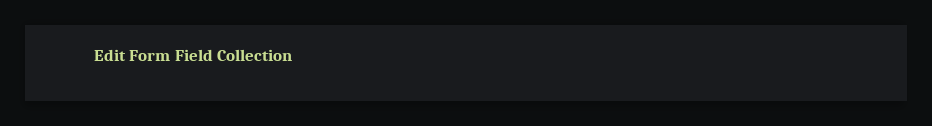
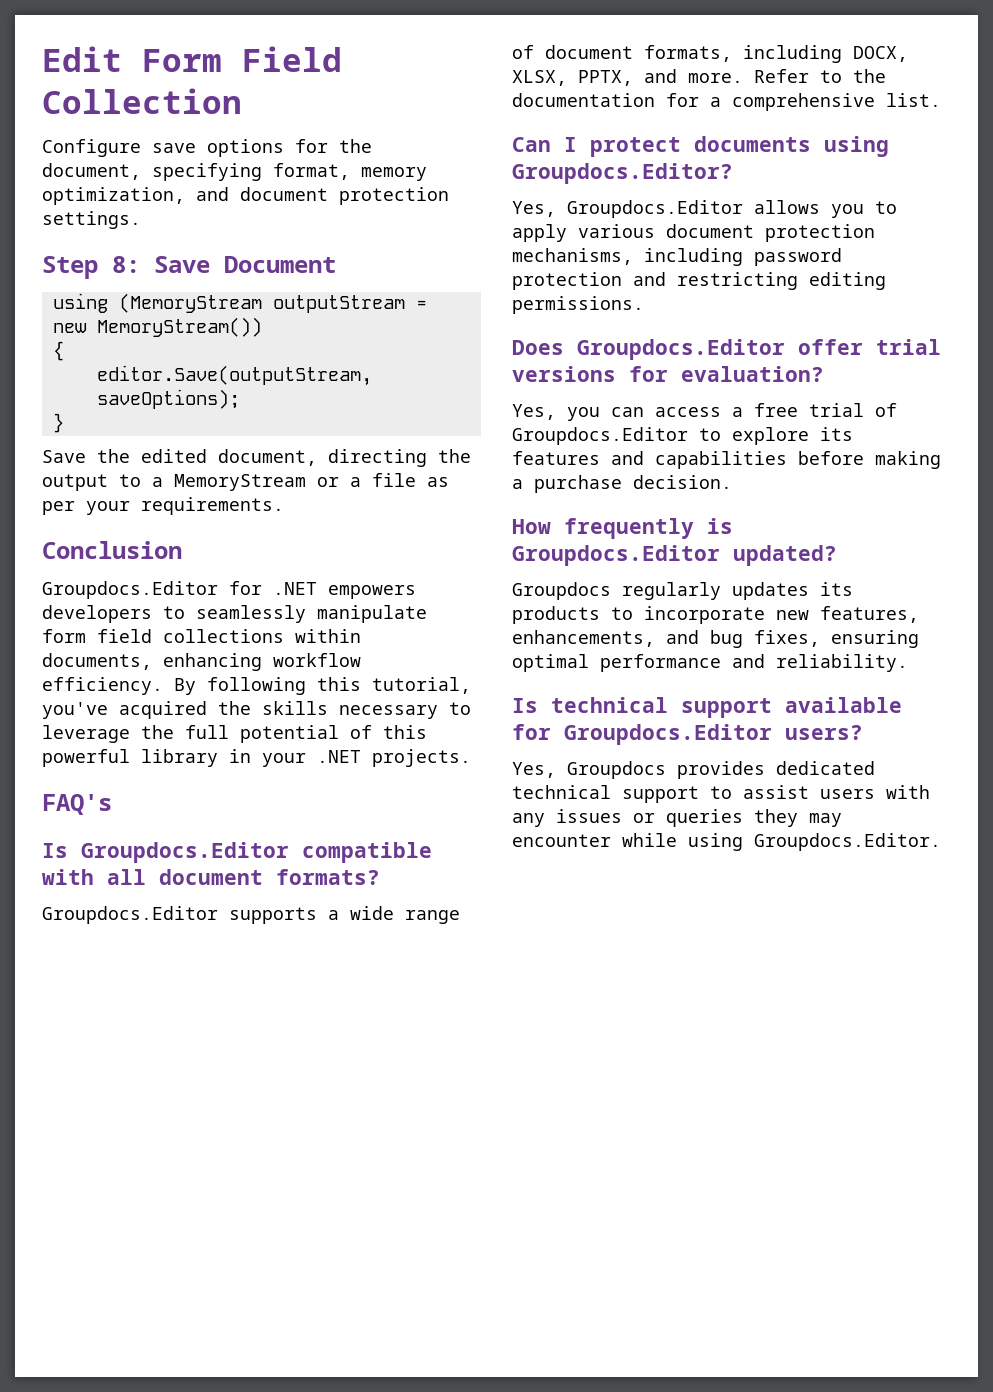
+ Configure save options for the document, specifying format, memory optimization, and document protection settings.
+ Step 8: Save Document
+ using (MemoryStream outputStream = new MemoryStream())
+ {
+ editor.Save(outputStream, saveOptions);
+ }
+ Save the edited document, directing the output to a MemoryStream or a file as per your requirements.
+ Conclusion
+ Groupdocs.Editor for .NET empowers developers to seamlessly manipulate form field collections within documents, enhancing workflow efficiency. By following this tutorial, you've acquired the skills necessary to leverage the full potential of this powerful library in your .NET projects.
+ FAQ's
+ Is Groupdocs.Editor compatible with all document formats?
+ Groupdocs.Editor supports a wide range of document formats, including DOCX, XLSX, PPTX, and more. Refer to the documentation for a comprehensive list.
+ Can I protect documents using Groupdocs.Editor?
+ Yes, Groupdocs.Editor allows you to apply various document protection mechanisms, including password protection and restricting editing permissions.
+ Does Groupdocs.Editor offer trial versions for evaluation?
+ Yes, you can access a free trial of Groupdocs.Editor to explore its features and capabilities before making a purchase decision.
+ How frequently is Groupdocs.Editor updated?
+ Groupdocs regularly updates its products to incorporate new features, enhancements, and bug fixes, ensuring optimal performance and reliability.
+ Is technical support available for Groupdocs.Editor users?
+ Yes, Groupdocs provides dedicated technical support to assist users with any issues or queries they may encounter while using Groupdocs.Editor.

